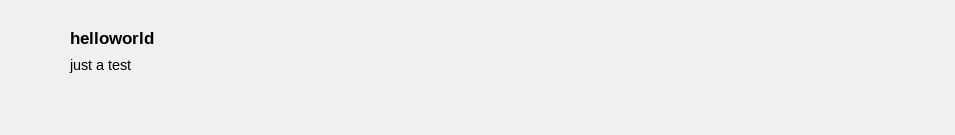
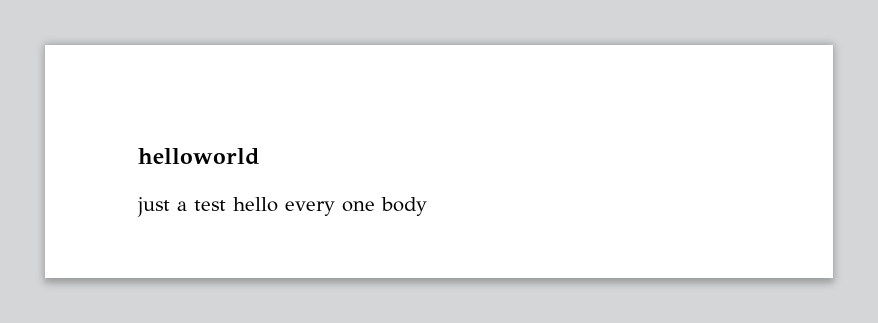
- just a test
+ just a test hello every one body

